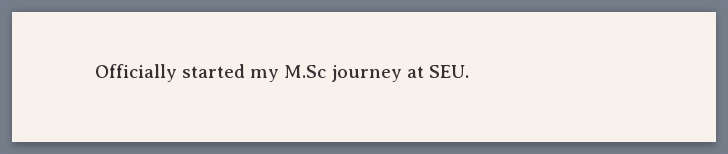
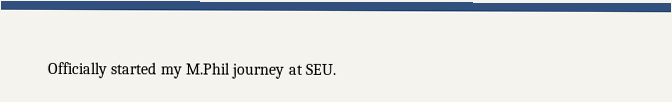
- Officially started my M.Sc journey at SEU.
+ Officially started my M.Phil journey at SEU.

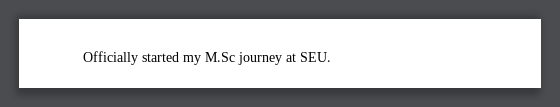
- Officially started my M.Phil journey at SEU.
+ Officially started my M.Sc journey at SEU.

